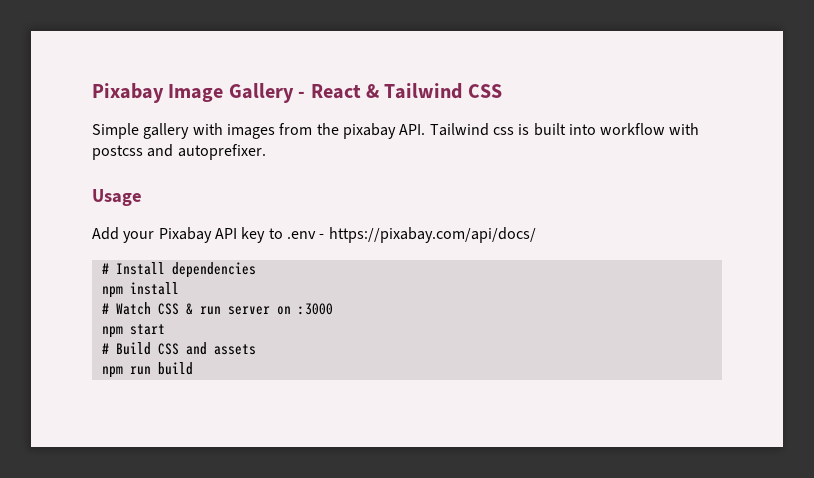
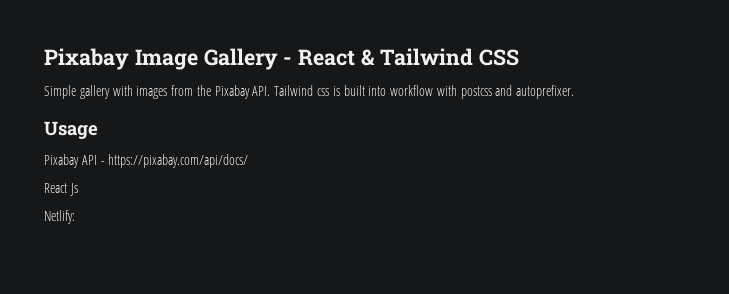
- Simple gallery with images from the pixabay API. Tailwind css is built into workflow with postcss and autoprefixer.
+ Simple gallery with images from the Pixabay API. Tailwind css is built into workflow with postcss and autoprefixer.
- Add your Pixabay API key to .env - https://pixabay.com/api/docs/
- # Install dependencies
- npm install
- # Watch CSS & run server on :3000
- npm start
- # Build CSS and assets
- npm run build
+ Pixabay API - https://pixabay.com/api/docs/
+ React Js
+ Netlify:

